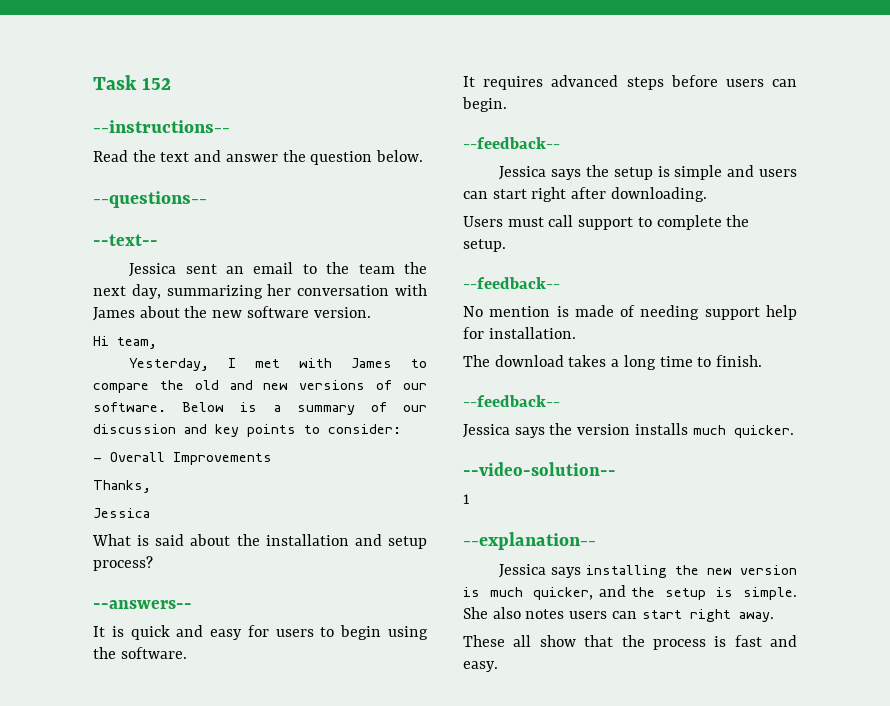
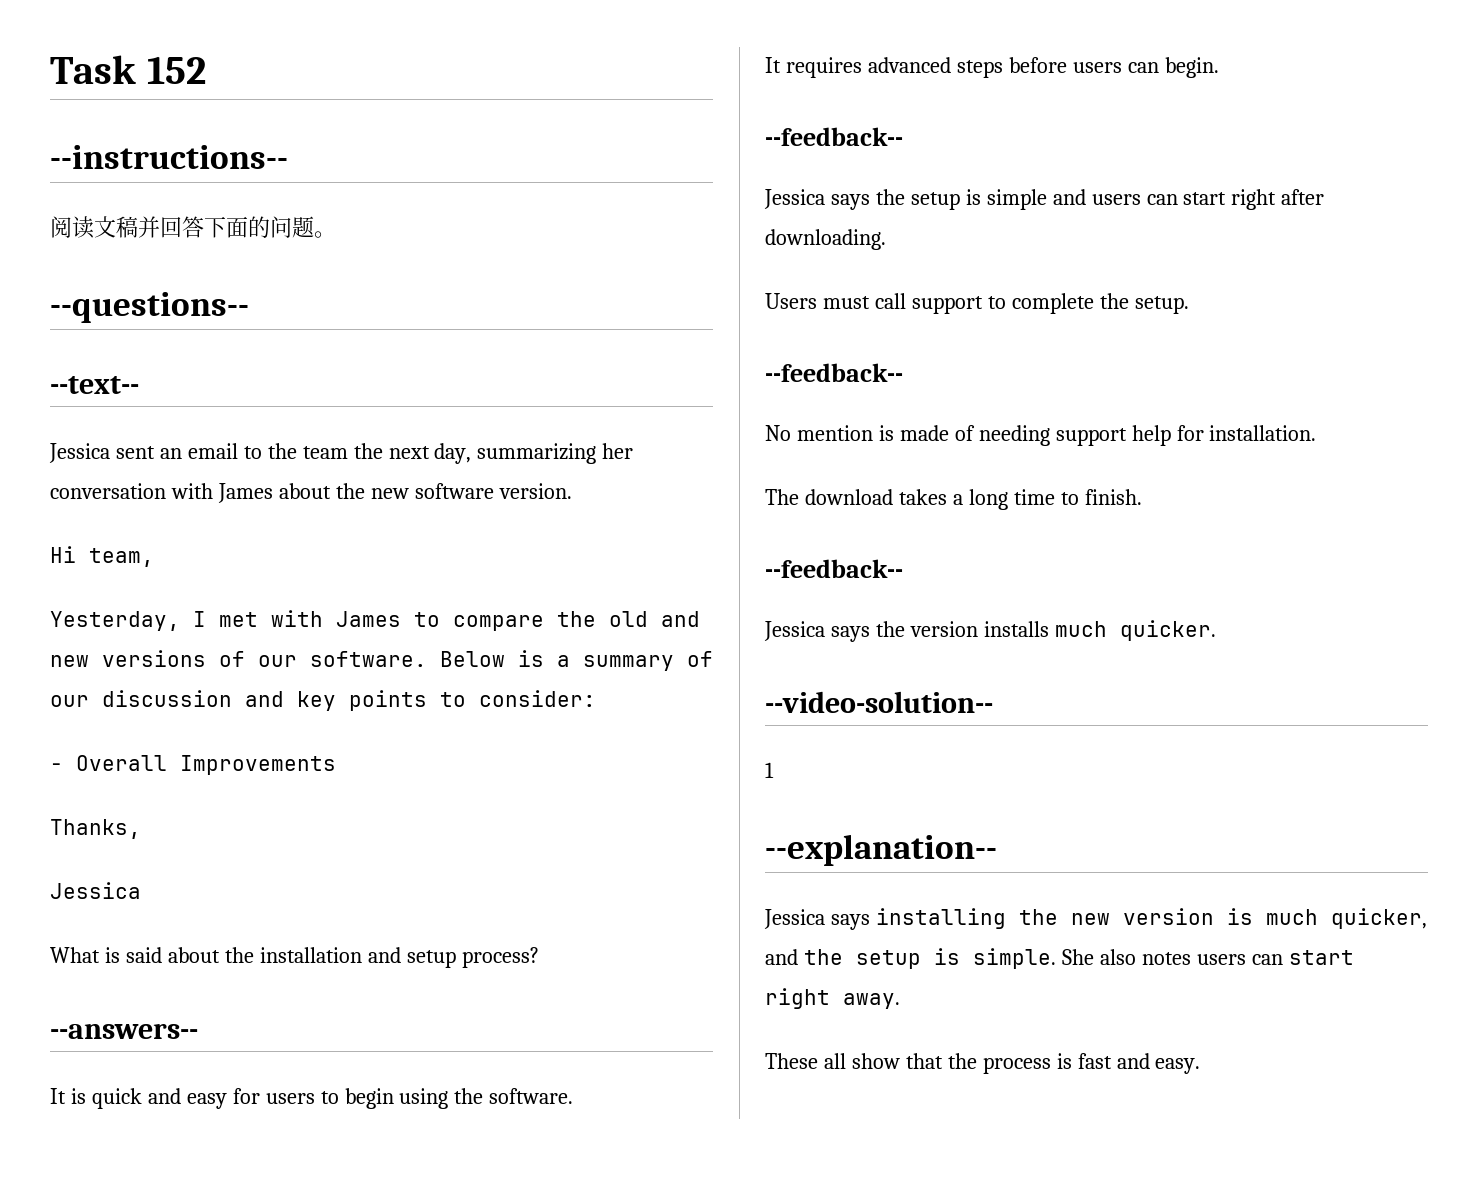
- Read the text and answer the question below.
+ 阅读文稿并回答下面的问题。

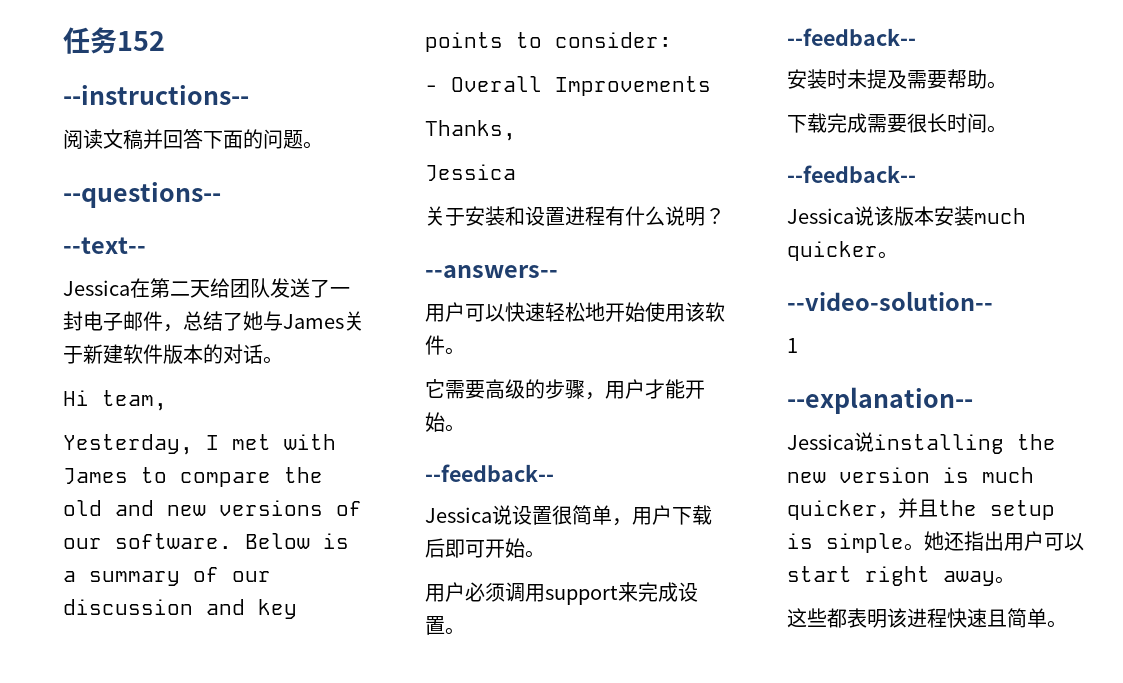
- Task 152
+ 任务152
- Jessica sent an email to the team the next day, summarizing her conversation with James about the new software version.
+ Jessica在第二天给团队发送了一封电子邮件，总结了她与James关于新建软件版本的对话。
- What is said about the installation and setup process?
+ 关于安装和设置进程有什么说明？
  --answers--
- It is quick and easy for users to begin using the software.
- It requires advanced steps before users can begin.
+ 用户可以快速轻松地开始使用该软件。
+ 它需要高级的步骤，用户才能开始。
  --feedback--
- Jessica says the setup is simple and users can start right after downloading.
- Users must call support to complete the setup.
+ Jessica说设置很简单，用户下载后即可开始。
+ 用户必须调用support来完成设置。
  --feedback--
- No mention is made of needing support help for installation.
- The download takes a long time to finish.
+ 安装时未提及需要帮助。
+ 下载完成需要很长时间。
  --feedback--
- Jessica says the version installs much quicker.
+ Jessica说该版本安装much quicker。
- Jessica says installing the new version is much quicker, and the setup is simple. She also notes users can start right away.
- These all show that the process is fast and easy.
+ Jessica说installing the new version is much quicker，并且the setup is simple。她还指出用户可以start right away。
+ 这些都表明该进程快速且简单。

